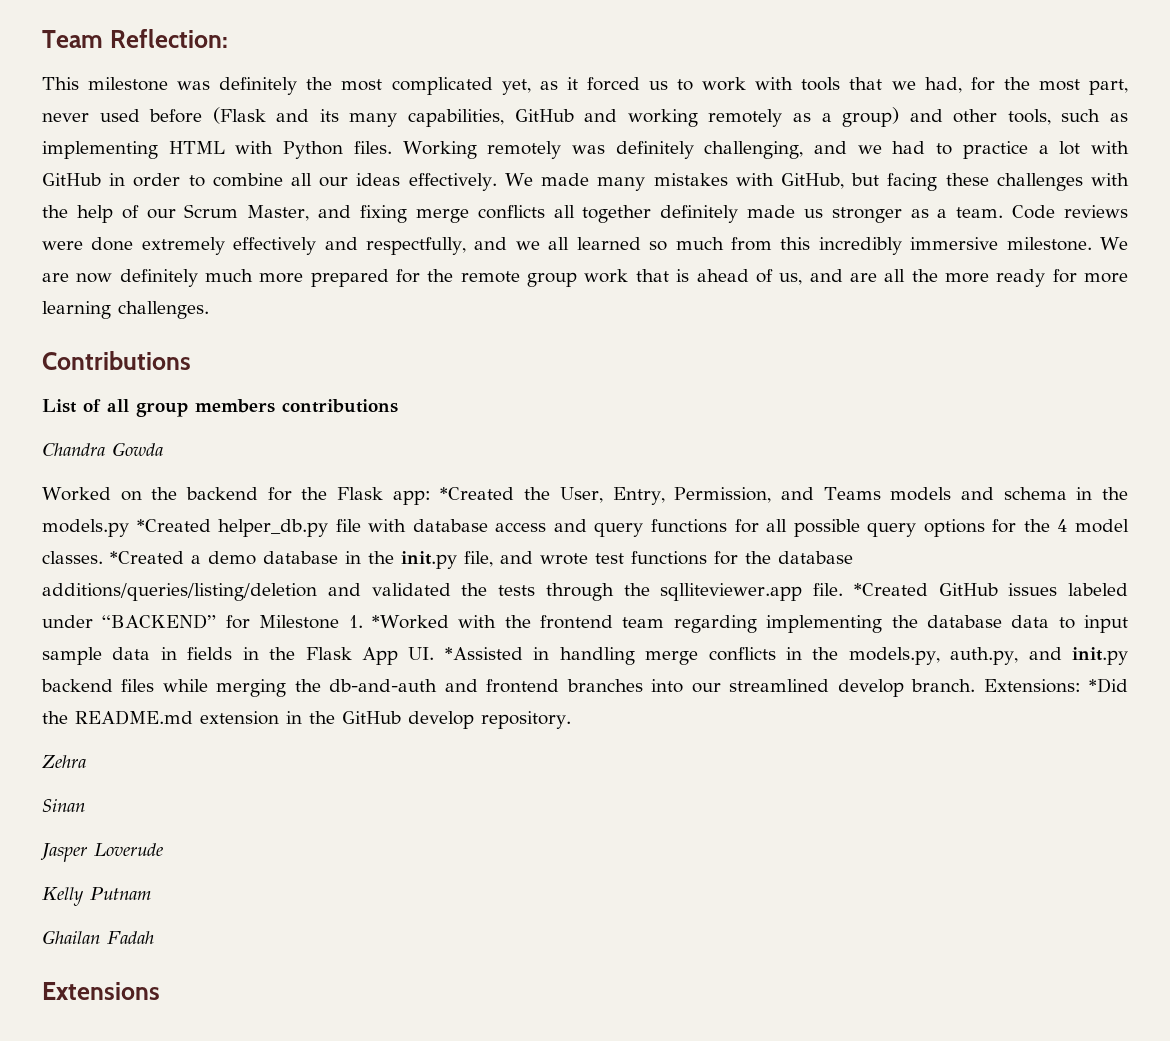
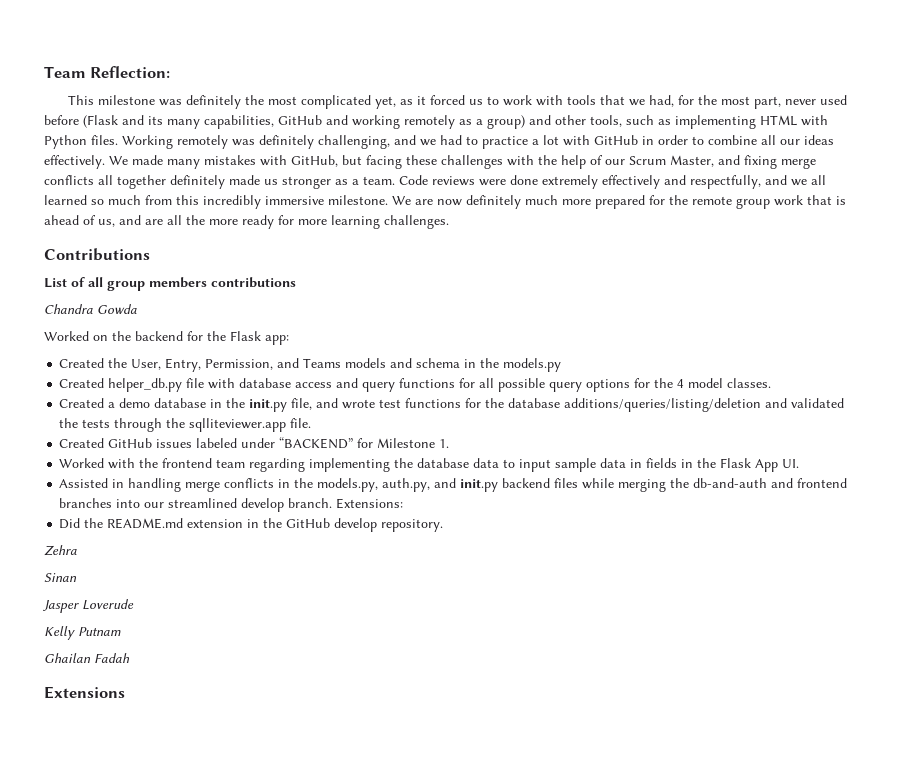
- Worked on the backend for the Flask app: *Created the User, Entry, Permission, and Teams models and schema in the models.py *Created helper_db.py file with database access and query functions for all possible query options for the 4 model classes. *Created a demo database in the init.py file, and wrote test functions for the database additions/queries/listing/deletion and validated the tests through the sqlliteviewer.app file. *Created GitHub issues labeled under “BACKEND” for Milestone 1. *Worked with the frontend team regarding implementing the database data to input sample data in fields in the Flask App UI. *Assisted in handling merge conflicts in the models.py, auth.py, and init.py backend files while merging the db-and-auth and frontend branches into our streamlined develop branch.
+ Worked on the backend for the Flask app:
+ Created the User, Entry, Permission, and Teams models and schema in the models.py
+ Created helper_db.py file with database access and query functions for all possible query options for the 4 model classes.
+ Created a demo database in the init.py file, and wrote test functions for the database additions/queries/listing/deletion and validated the tests through the sqlliteviewer.app file.
+ Created GitHub issues labeled under “BACKEND” for Milestone 1.
+ Worked with the frontend team regarding implementing the database data to input sample data in fields in the Flask App UI.
+ Assisted in handling merge conflicts in the models.py, auth.py, and init.py backend files while merging the db-and-auth and frontend branches into our streamlined develop branch.
- Extensions: *Did the README.md extension in the GitHub develop repository.
+ Extensions:
+ Did the README.md extension in the GitHub develop repository.

